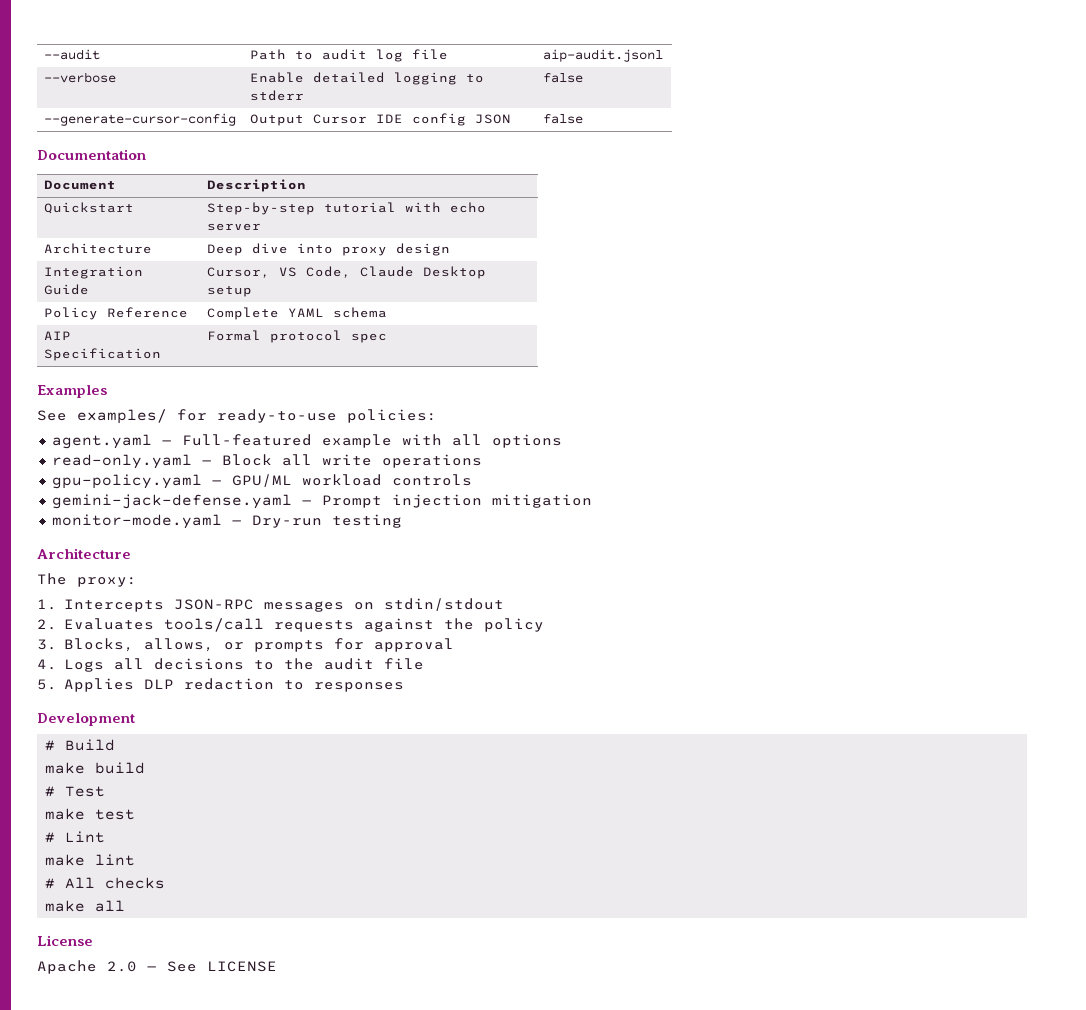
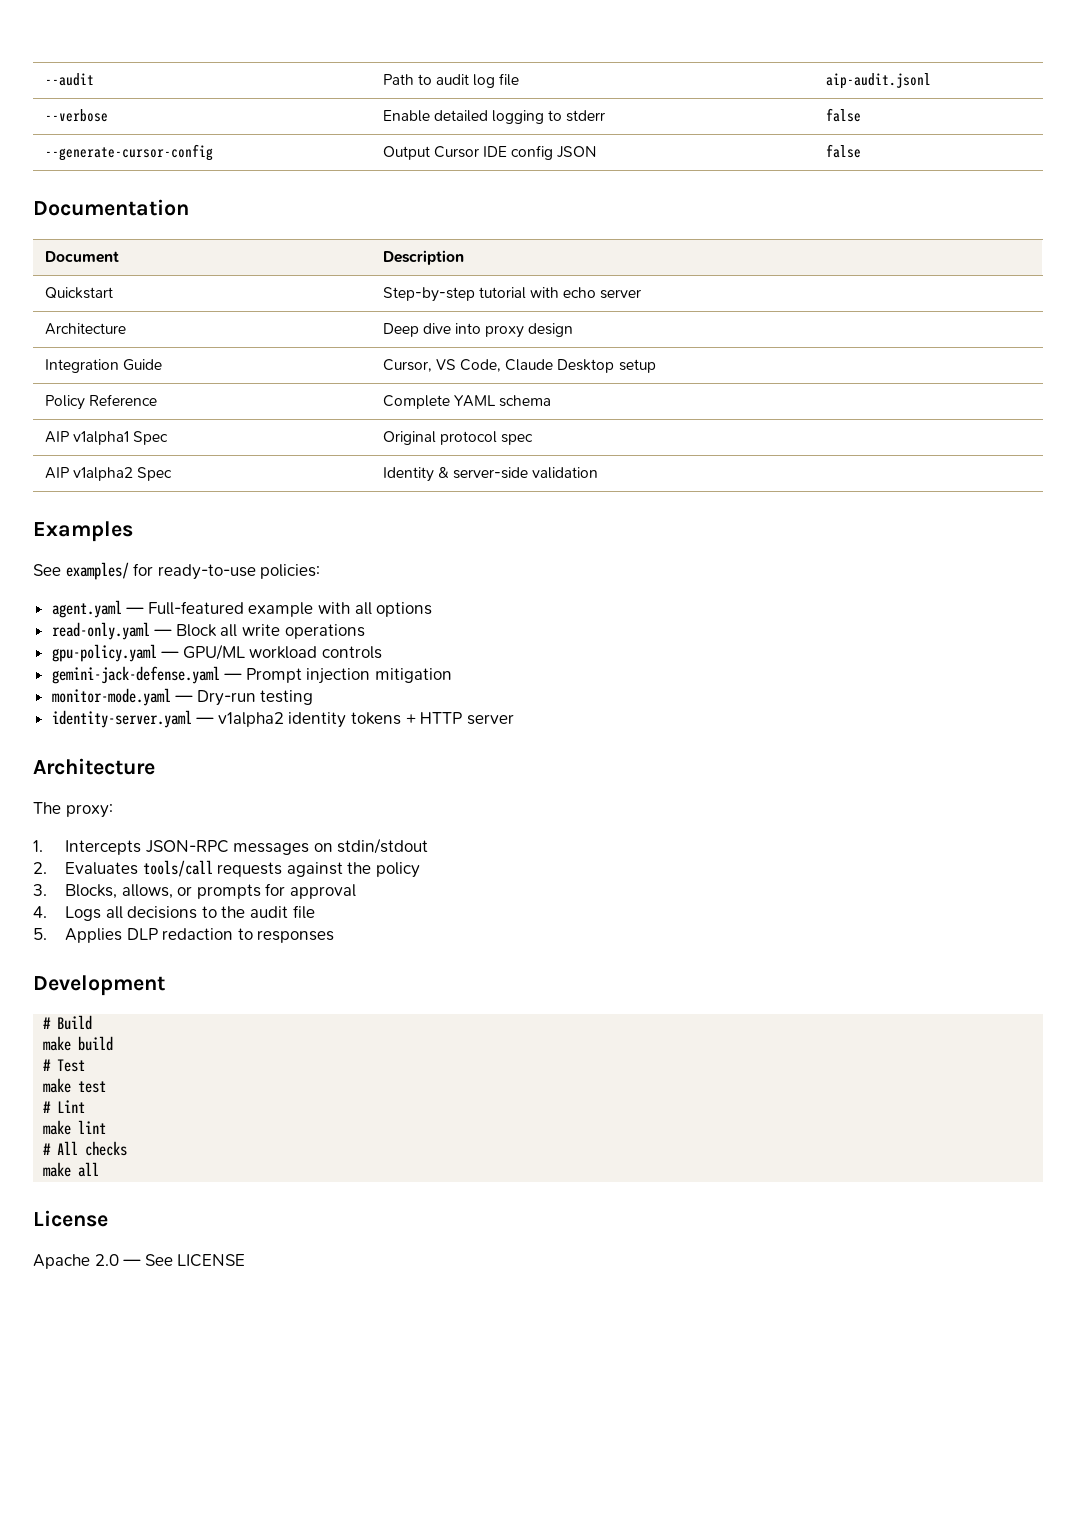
- AIP Specification | Formal protocol spec
+ AIP v1alpha1 Spec | Original protocol spec
+ AIP v1alpha2 Spec | Identity & server-side validation
+ identity-server.yaml — v1alpha2 identity tokens + HTTP server

